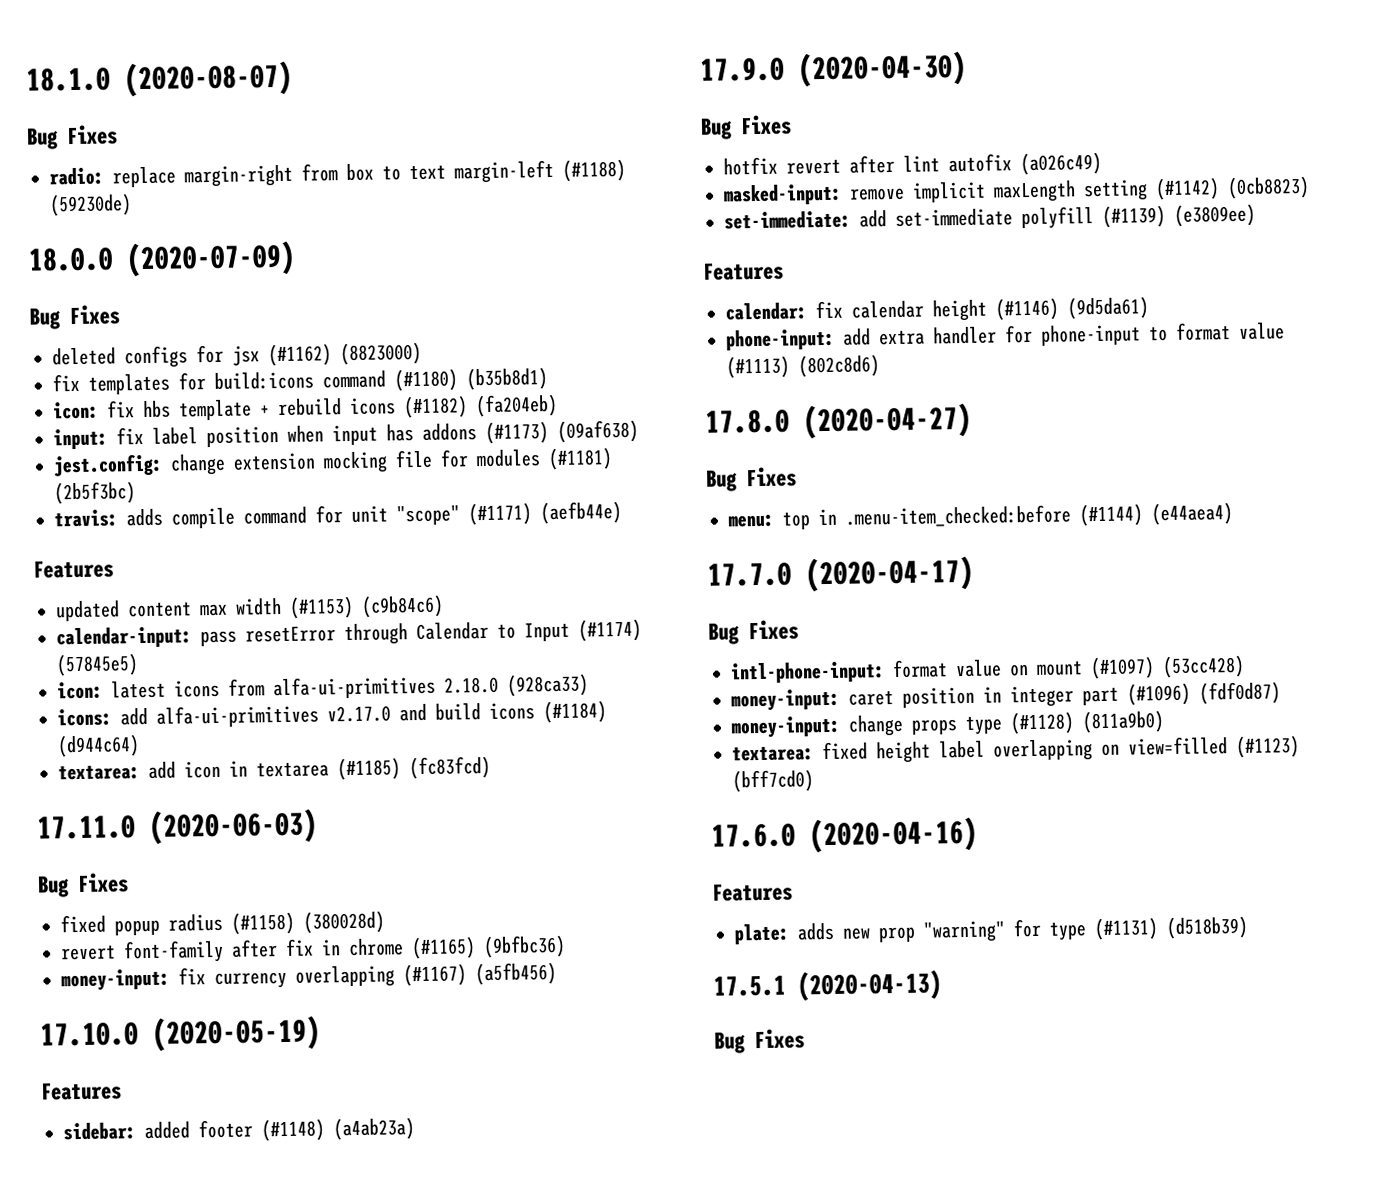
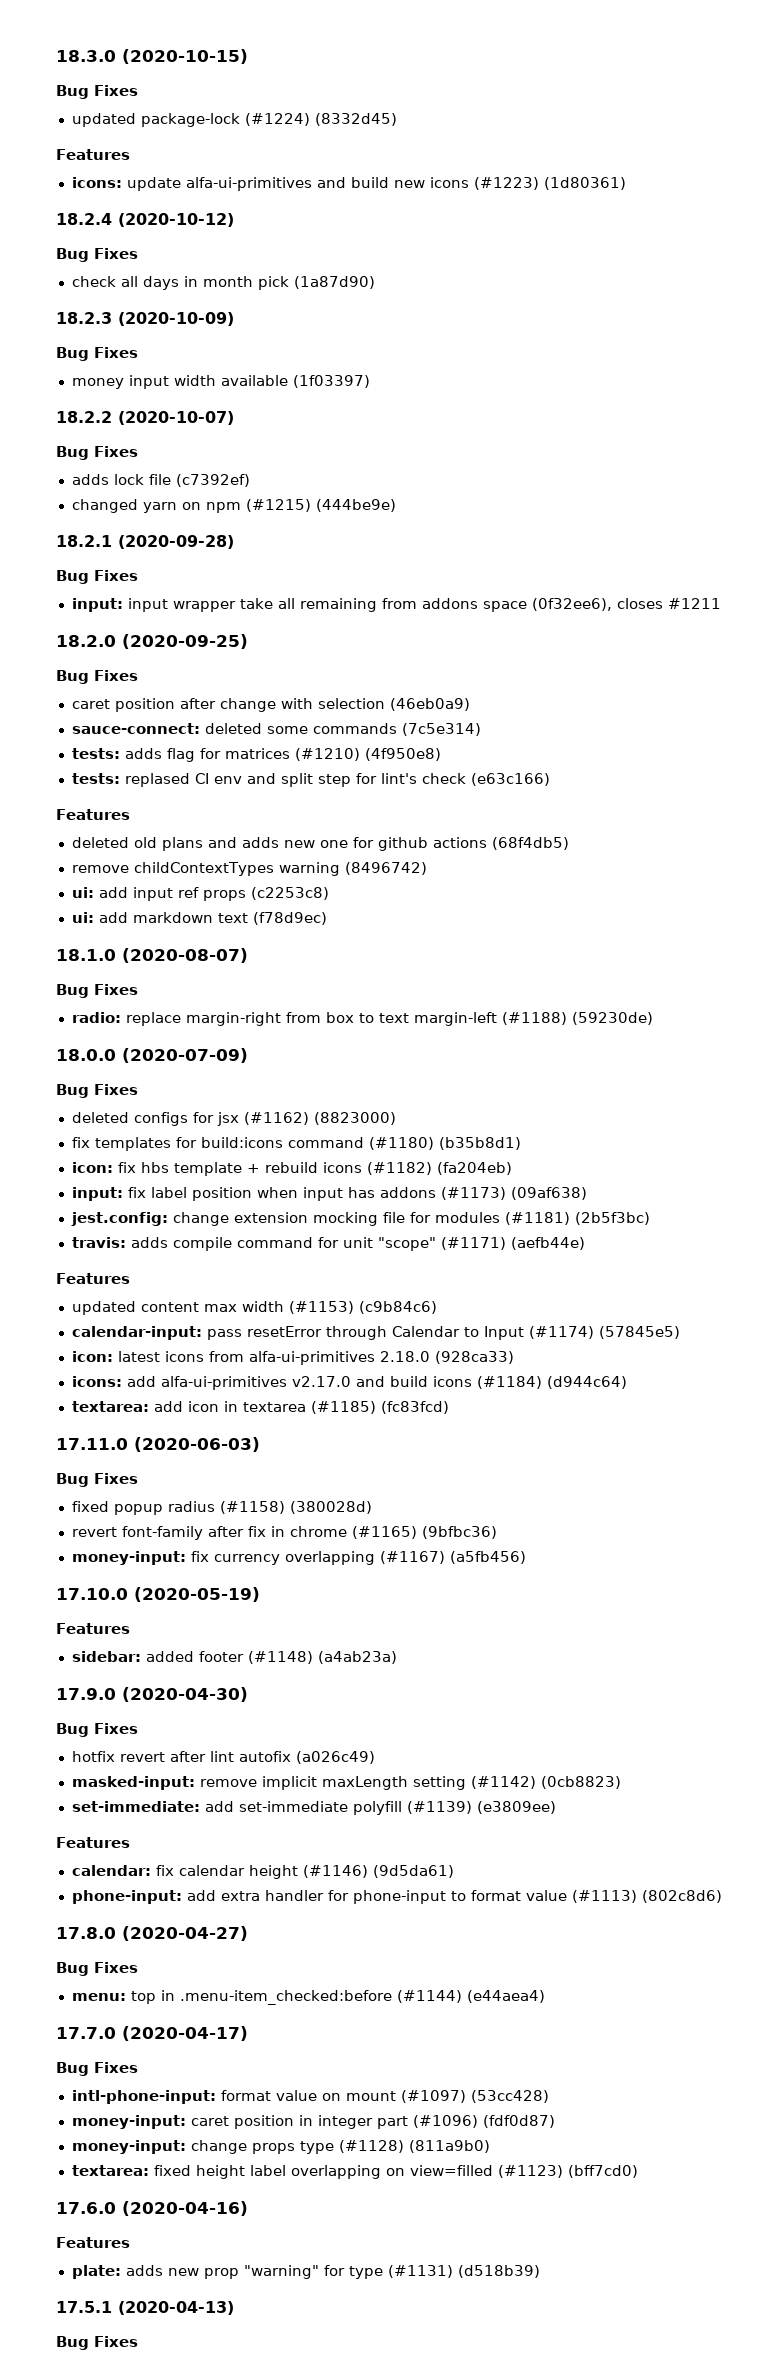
+ 18.3.0 (2020-10-15)
+ Bug Fixes
+ updated package-lock (#1224) (8332d45)
+ Features
+ icons: update alfa-ui-primitives and build new icons (#1223) (1d80361)
+ 18.2.4 (2020-10-12)
+ Bug Fixes
+ check all days in month pick (1a87d90)
+ 18.2.3 (2020-10-09)
+ Bug Fixes
+ money input width available (1f03397)
+ 18.2.2 (2020-10-07)
+ Bug Fixes
+ adds lock file (c7392ef)
+ changed yarn on npm (#1215) (444be9e)
+ 18.2.1 (2020-09-28)
+ Bug Fixes
+ input: input wrapper take all remaining from addons space (0f32ee6), closes #1211
+ 18.2.0 (2020-09-25)
+ Bug Fixes
+ caret position after change with selection (46eb0a9)
+ sauce-connect: deleted some commands (7c5e314)
+ tests: adds flag for matrices (#1210) (4f950e8)
+ tests: replased CI env and split step for lint's check (e63c166)
+ Features
+ deleted old plans and adds new one for github actions (68f4db5)
+ remove childContextTypes warning (8496742)
+ ui: add input ref props (c2253c8)
+ ui: add markdown text (f78d9ec)

